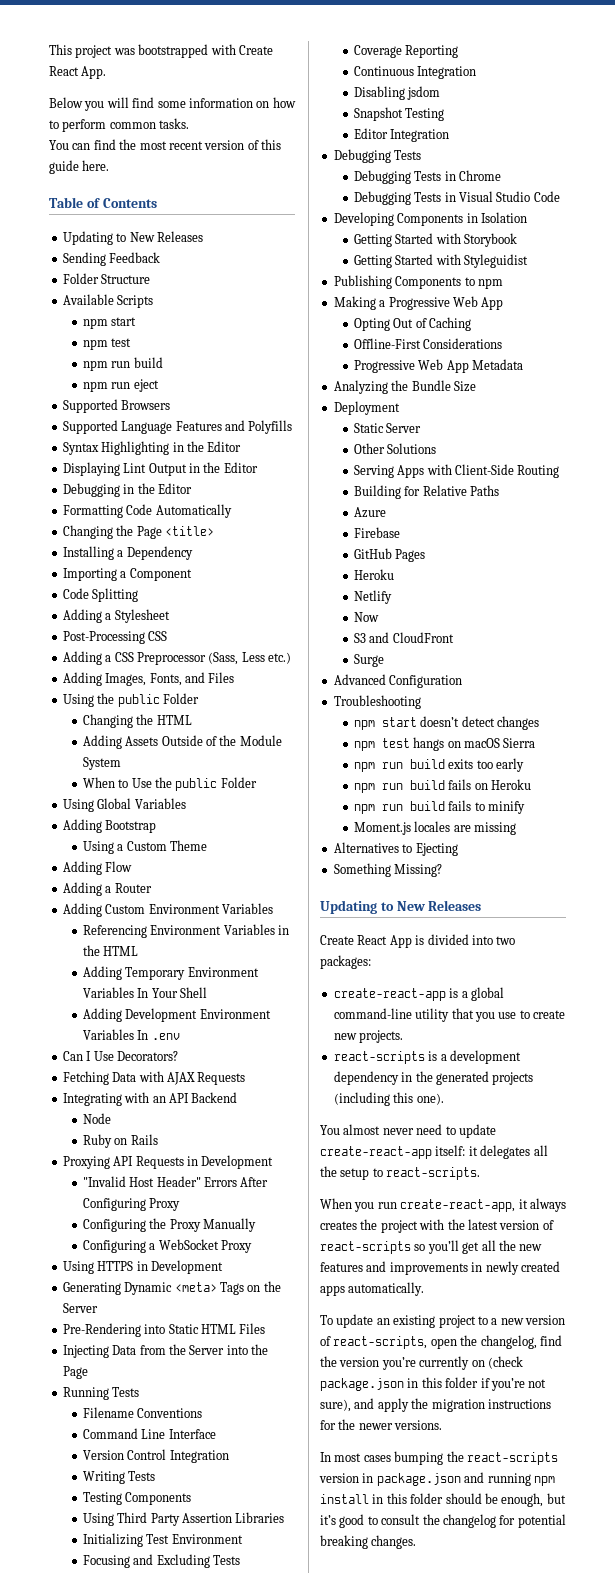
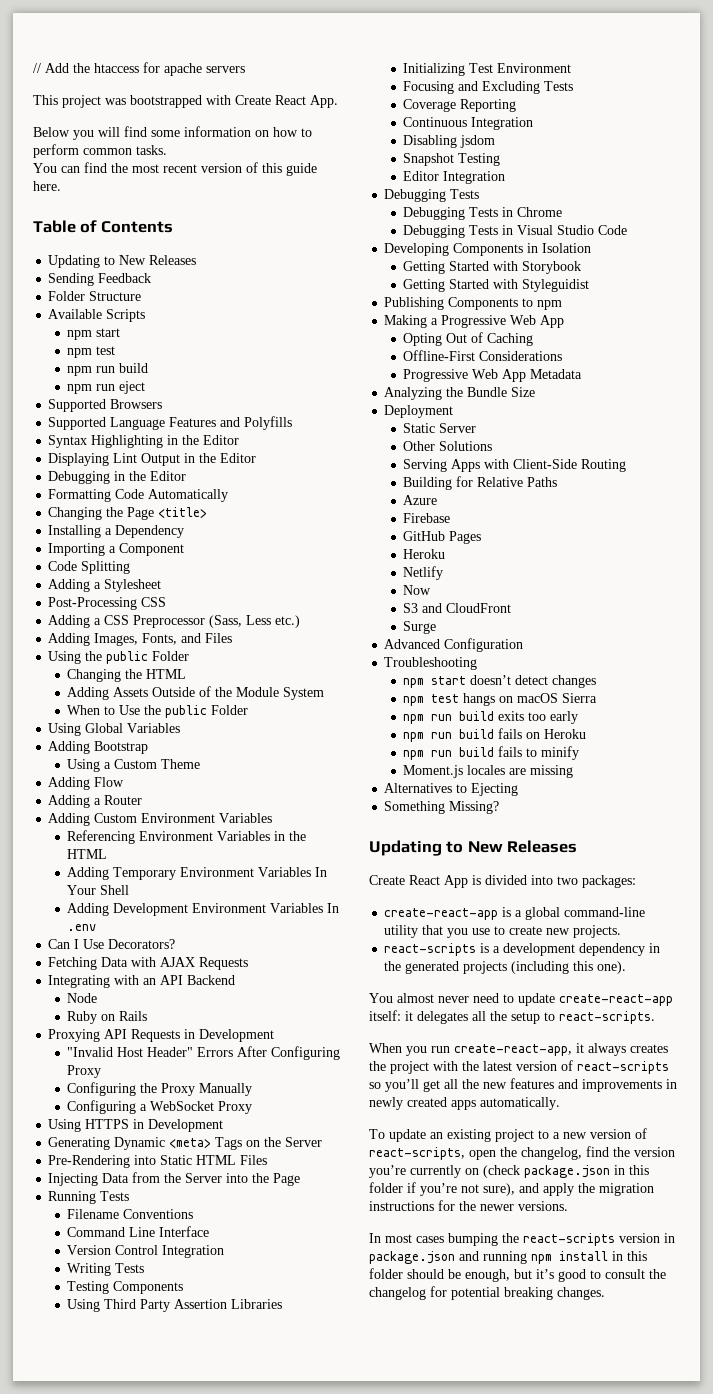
+ // Add the htaccess for apache servers

